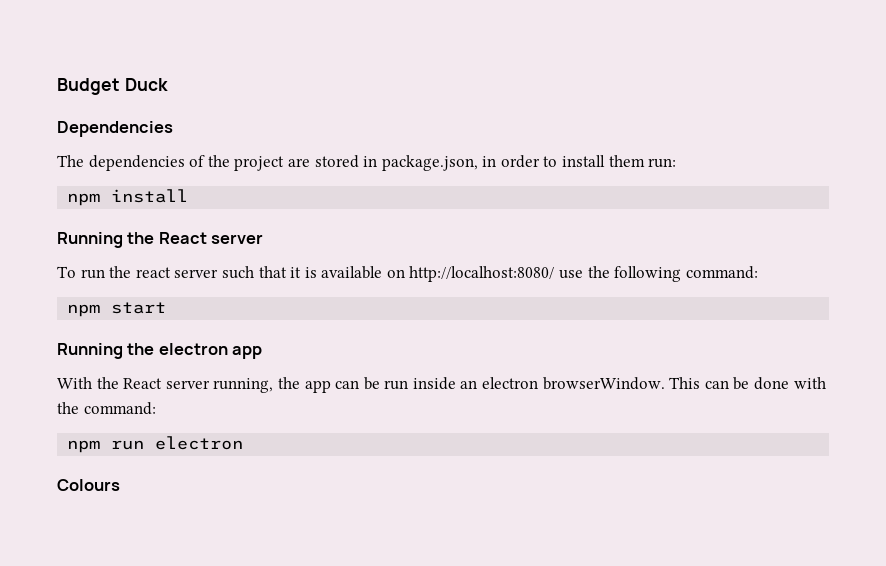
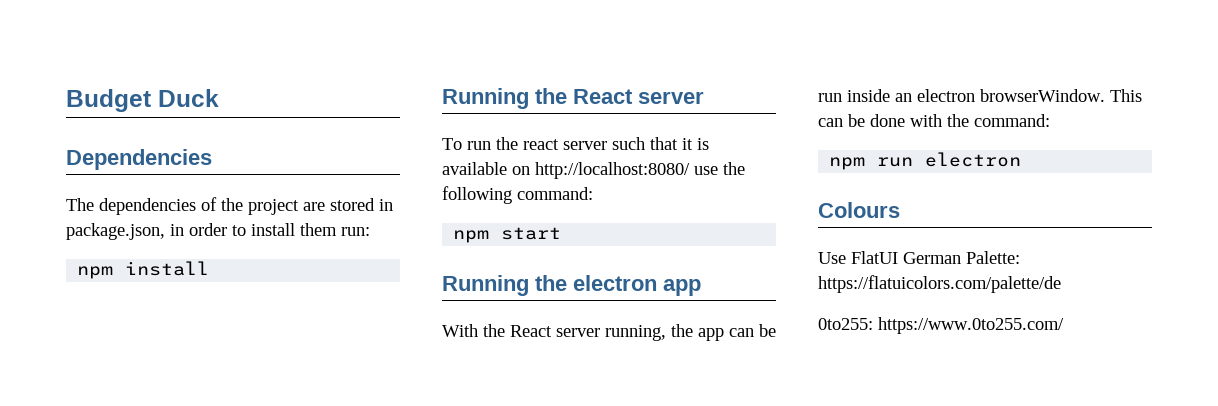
+ Use FlatUI German Palette: https://flatuicolors.com/palette/de
+ 0to255: https://www.0to255.com/

